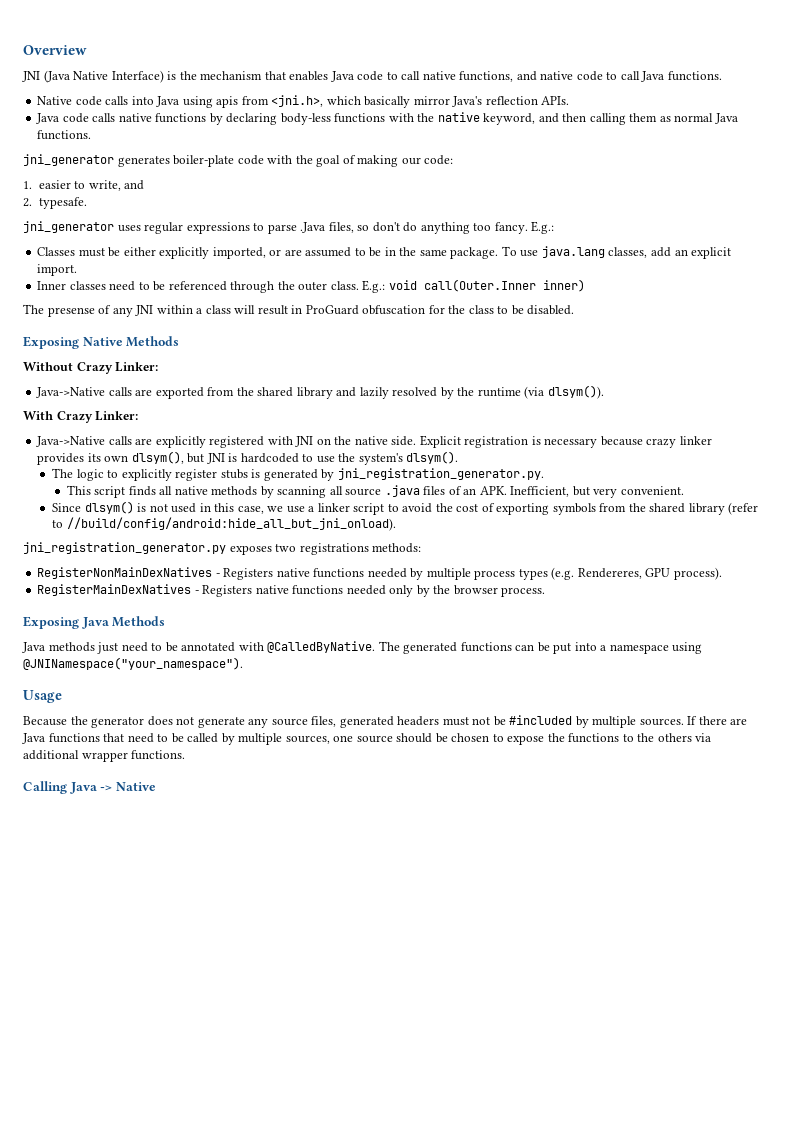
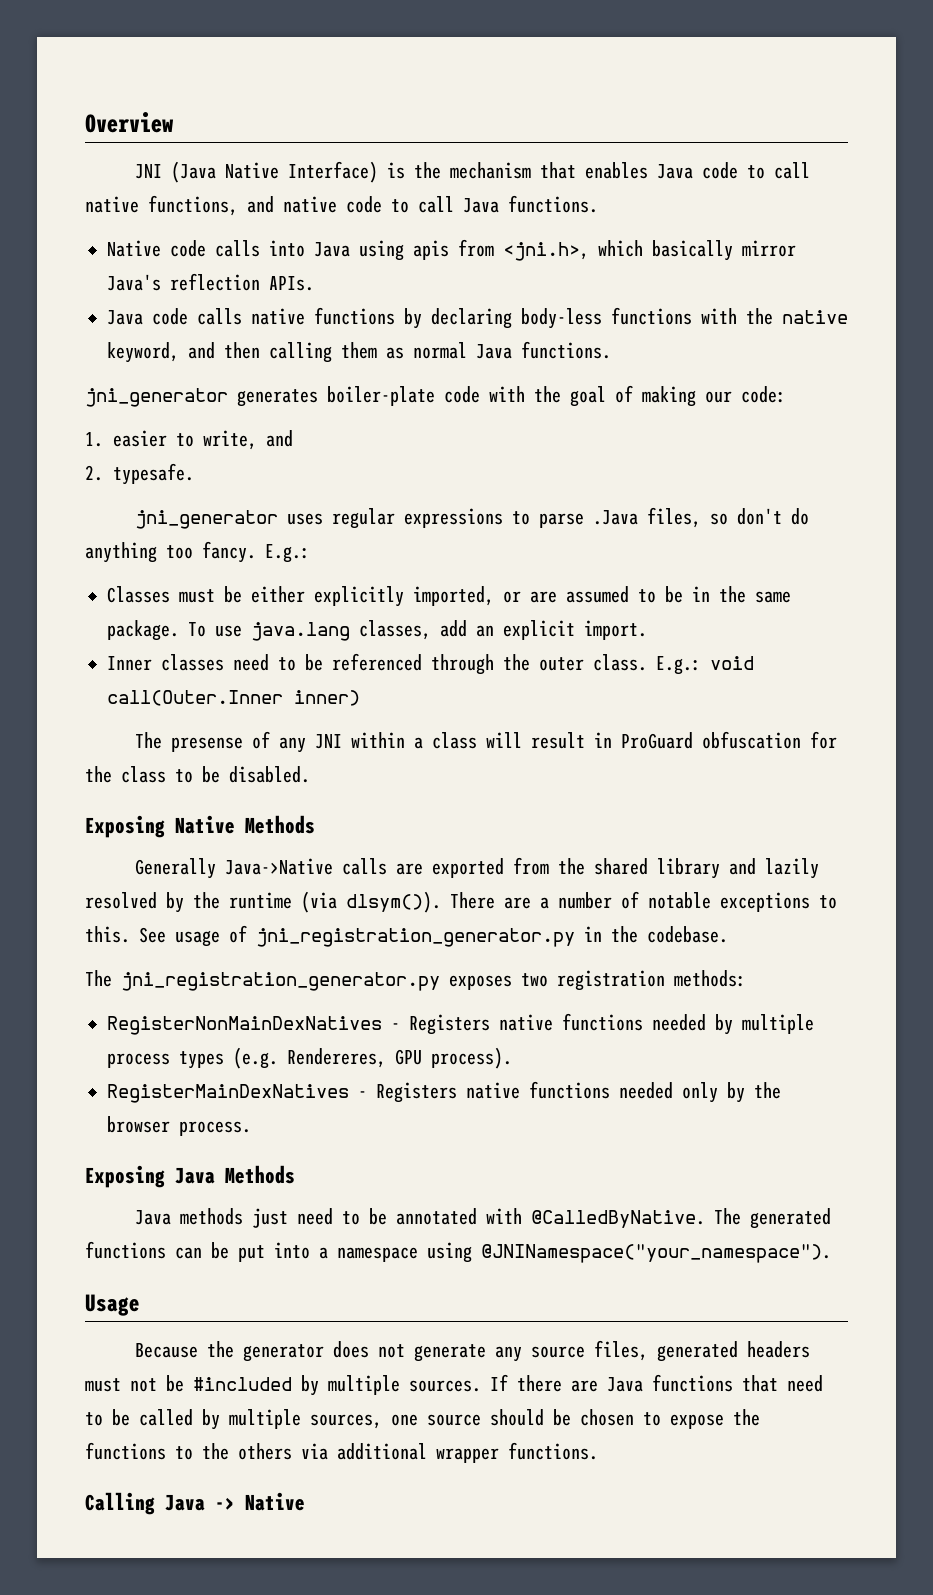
- Without Crazy Linker:
- Java->Native calls are exported from the shared library and lazily resolved by the runtime (via dlsym()).
- With Crazy Linker:
- Java->Native calls are explicitly registered with JNI on the native side. Explicit registration is necessary because crazy linker provides its own dlsym(), but JNI is hardcoded to use the system's dlsym().
- The logic to explicitly register stubs is generated by jni_registration_generator.py.
- This script finds all native methods by scanning all source .java files of an APK. Inefficient, but very convenient.
- Since dlsym() is not used in this case, we use a linker script to avoid the cost of exporting symbols from the shared library (refer to //build/config/android:hide_all_but_jni_onload).
- jni_registration_generator.py exposes two registrations methods:
+ Generally Java->Native calls are exported from the shared library and lazily resolved by the runtime (via dlsym()). There are a number of notable exceptions to this. See usage of jni_registration_generator.py in the codebase.
+ The jni_registration_generator.py exposes two registration methods:

